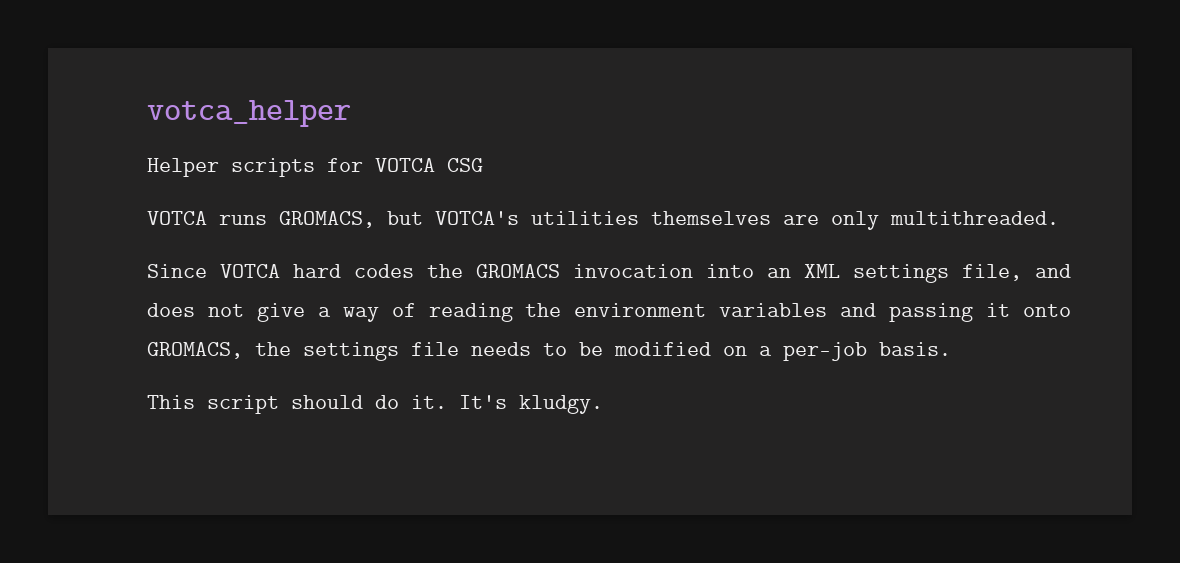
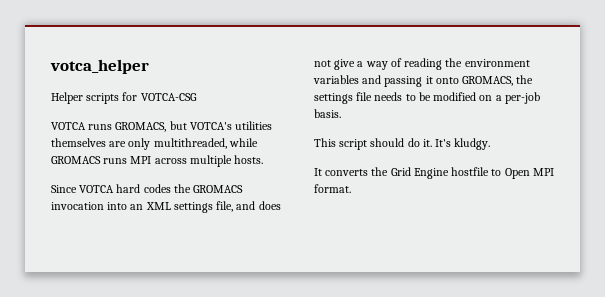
- Helper scripts for VOTCA CSG
+ Helper scripts for VOTCA-CSG
- VOTCA runs GROMACS, but VOTCA's utilities themselves are only multithreaded.
+ VOTCA runs GROMACS, but VOTCA's utilities themselves are only multithreaded, while GROMACS runs MPI across multiple hosts.
+ It converts the Grid Engine hostfile to Open MPI format.

